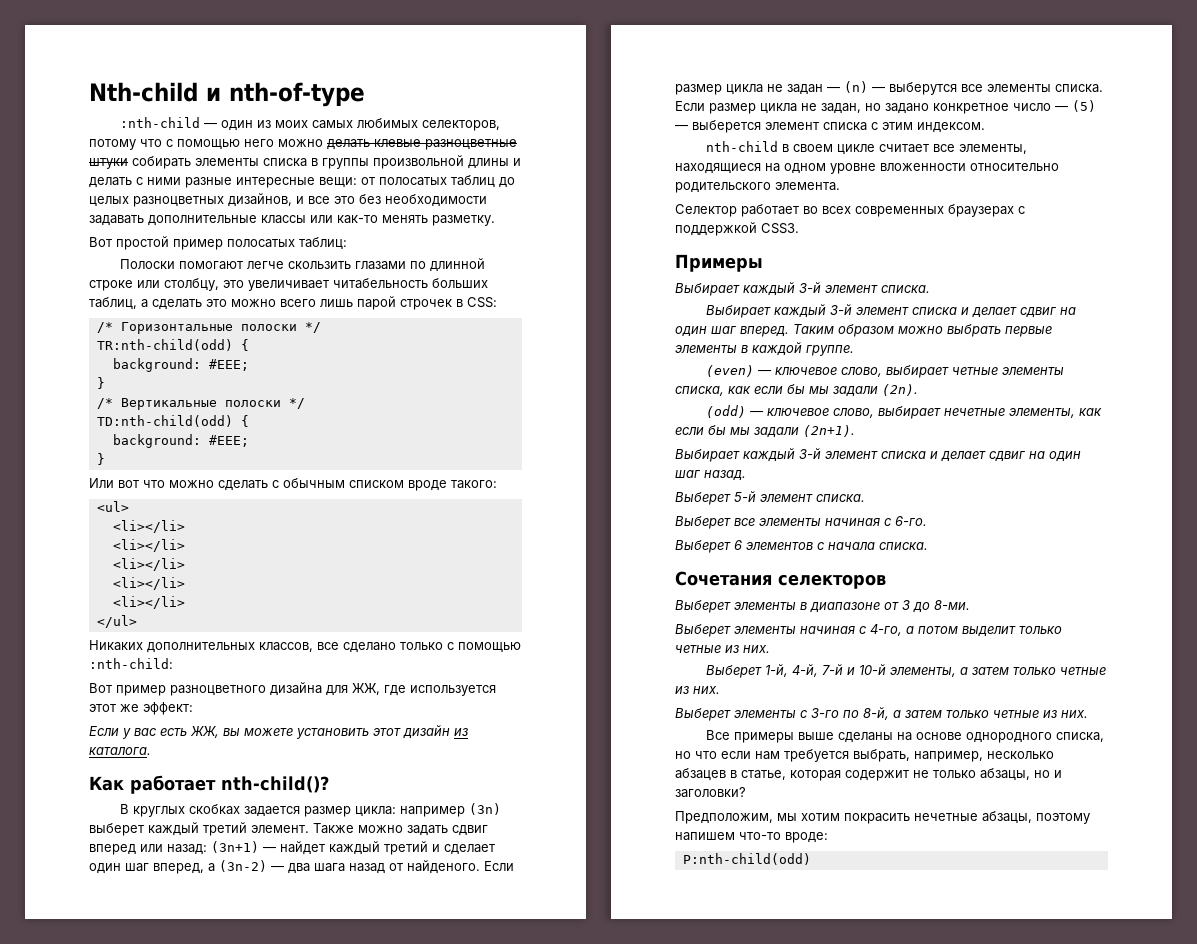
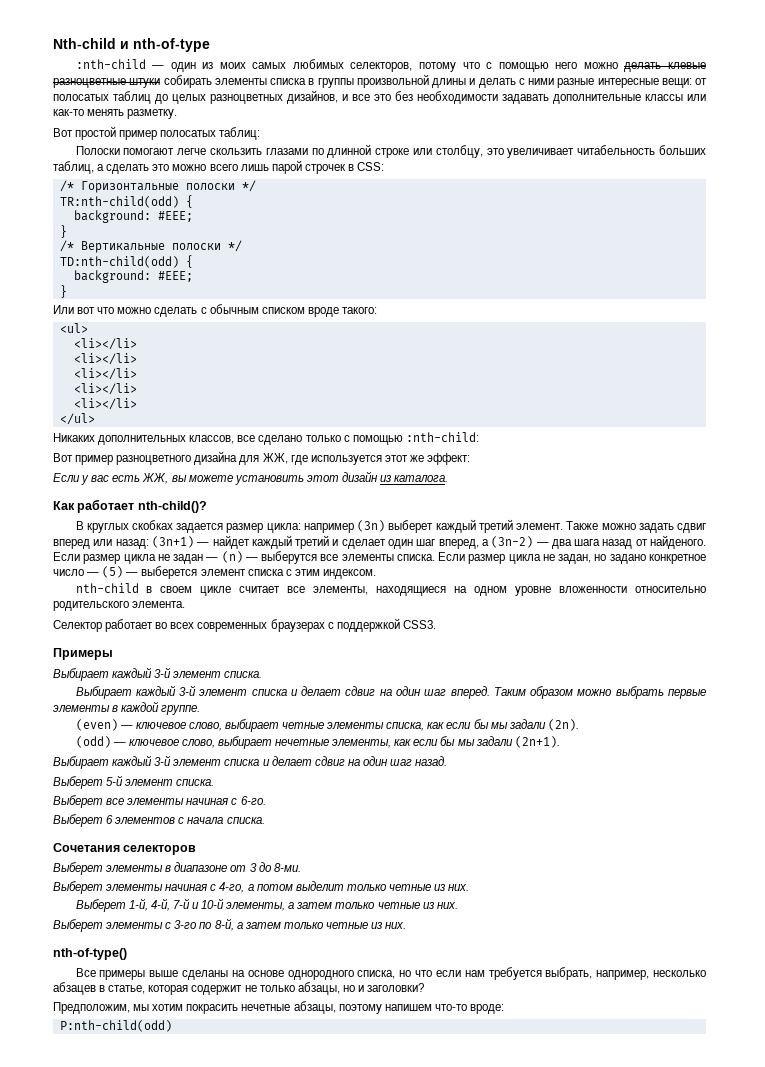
+ nth-of-type()

